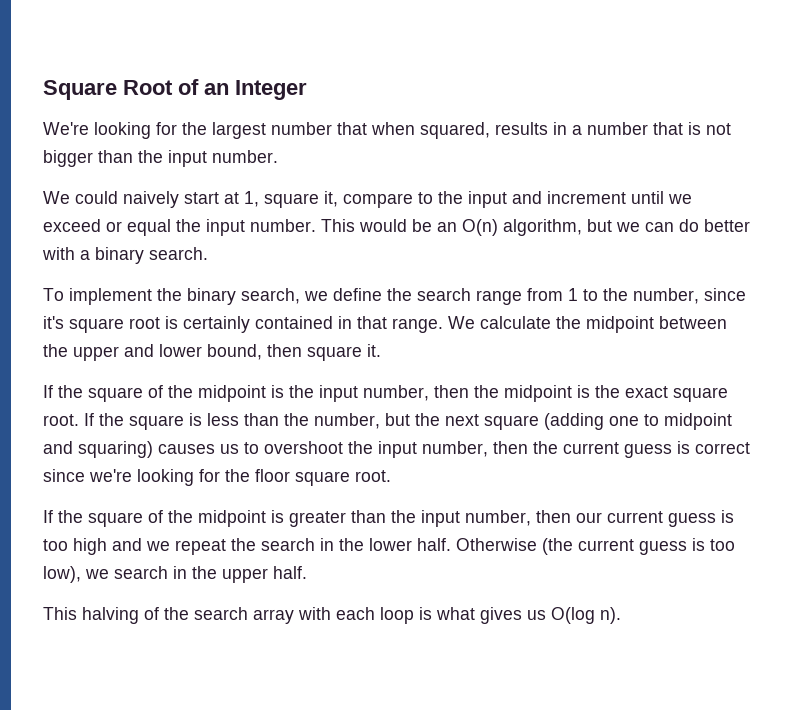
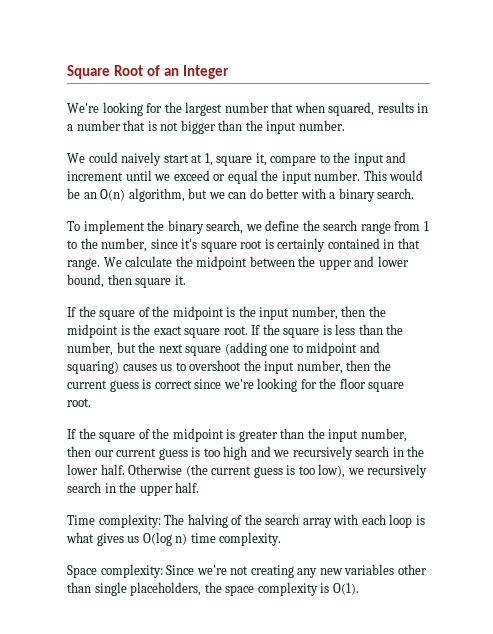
- If the square of the midpoint is greater than the input number, then our current guess is too high and we repeat the search in the lower half.
+ If the square of the midpoint is greater than the input number, then our current guess is too high and we recursively search in the lower half.
- Otherwise (the current guess is too low), we search in the upper half.
+ Otherwise (the current guess is too low), we recursively search in the upper half.
- This halving of the search array with each loop is what gives us O(log n).
+ Time complexity: The halving of the search array with each loop is what gives us O(log n) time complexity.
+ Space complexity: Since we're not creating any new variables other than single placeholders, the space complexity is O(1).

